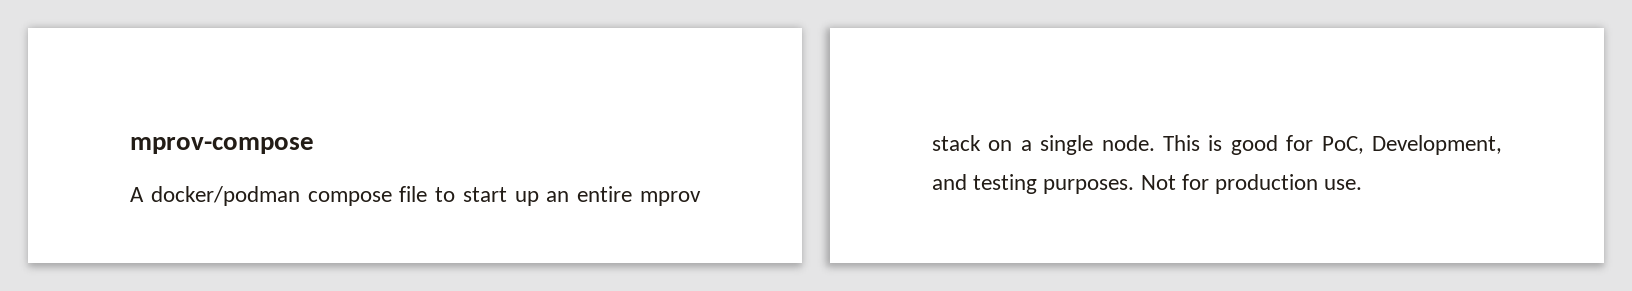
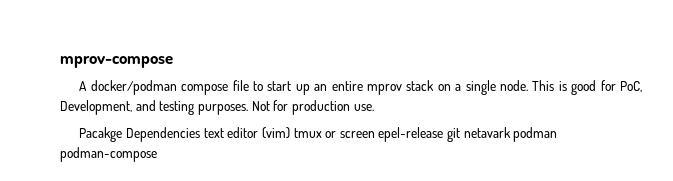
+ Pacakge Dependencies text editor (vim) tmux or screen epel-release git netavark podman podman-compose

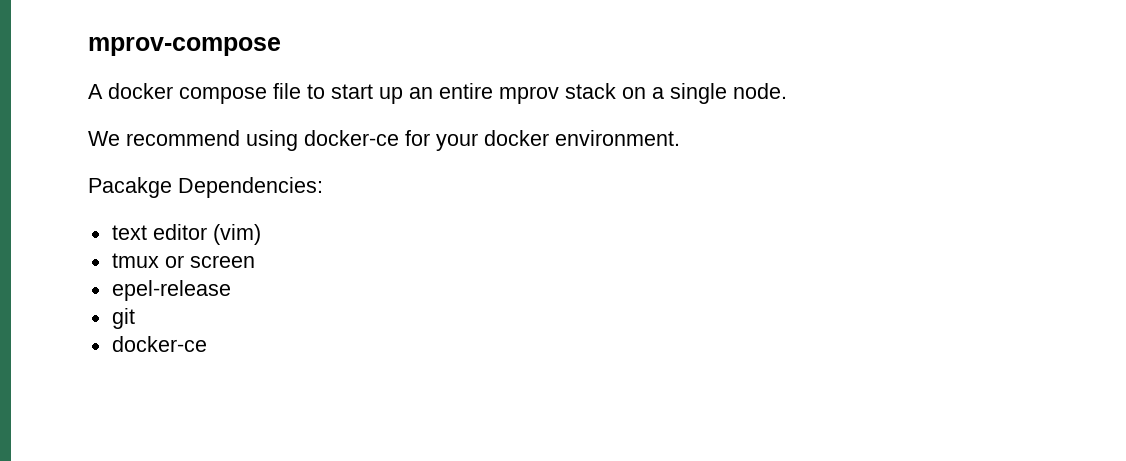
- A docker/podman compose file to start up an entire mprov stack on a single node. This is good for PoC, Development, and testing purposes. Not for production use.
+ A docker compose file to start up an entire mprov stack on a single node.
+ We recommend using docker-ce for your docker environment.
- Pacakge Dependencies text editor (vim) tmux or screen epel-release git netavark podman podman-compose
+ Pacakge Dependencies:
+ text editor (vim)
+ tmux or screen
+ epel-release
+ git
+ docker-ce

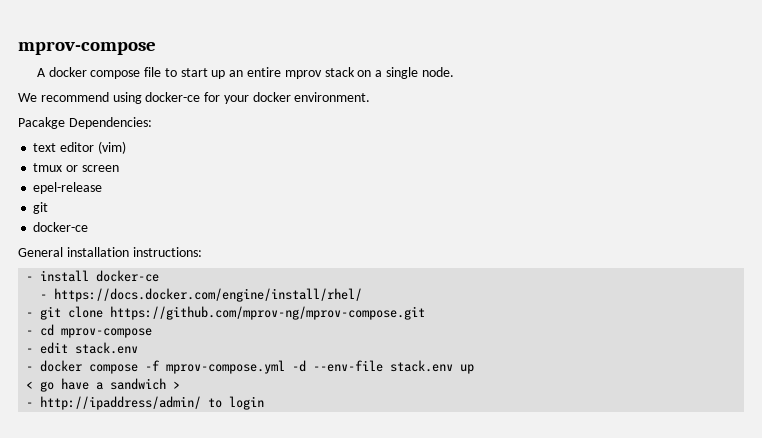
+ General installation instructions:
+ - install docker-ce
+ - https://docs.docker.com/engine/install/rhel/
+ - git clone https://github.com/mprov-ng/mprov-compose.git
+ - cd mprov-compose
+ - edit stack.env
+ - docker compose -f mprov-compose.yml -d --env-file stack.env up
+ < go have a sandwich >
+ - http://ipaddress/admin/ to login

